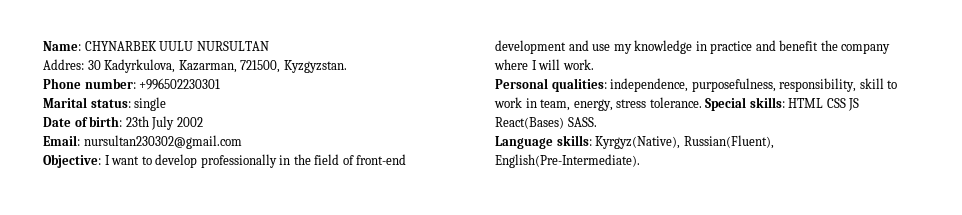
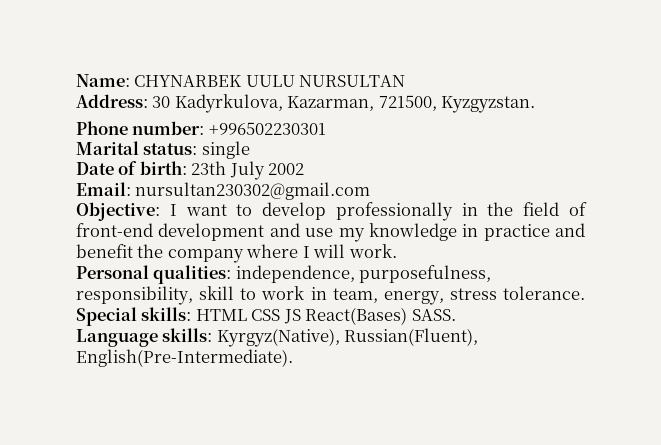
- Addres: 30 Kadyrkulova, Kazarman, 721500, Kyzgyzstan.
+ Address: 30 Kadyrkulova, Kazarman, 721500, Kyzgyzstan.

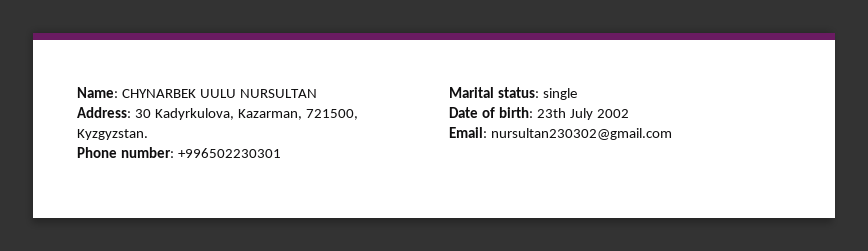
- Objective: I want to develop professionally in the field of front-end development and use my knowledge in practice and benefit the company where I will work.
- Personal qualities: independence, purposefulness, responsibility, skill to work in team, energy, stress tolerance. Special skills: HTML CSS JS React(Bases) SASS.
- Language skills: Kyrgyz(Native), Russian(Fluent), English(Pre-Intermediate).

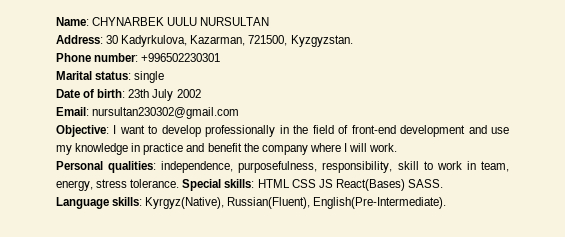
+ Objective: I want to develop professionally in the field of front-end development and use my knowledge in practice and benefit the company where I will work.
+ Personal qualities: independence, purposefulness, responsibility, skill to work in team, energy, stress tolerance. Special skills: HTML CSS JS React(Bases) SASS.
+ Language skills: Kyrgyz(Native), Russian(Fluent), English(Pre-Intermediate).

